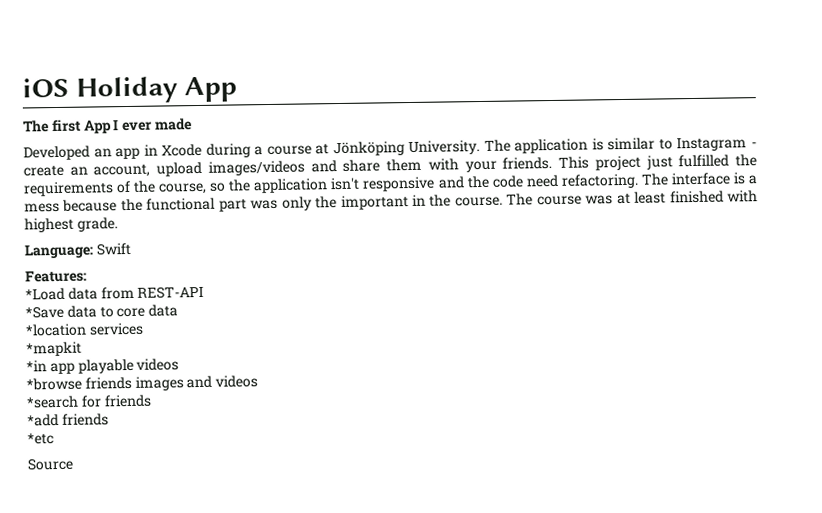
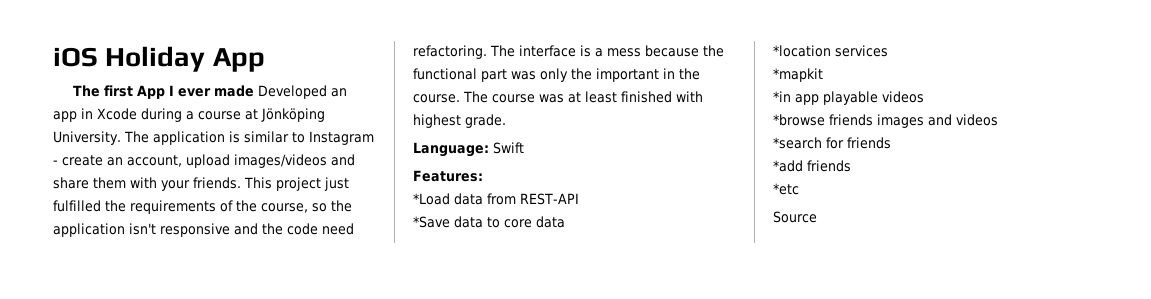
- The first App I ever made
- Developed an app in Xcode during a course at Jönköping University.
+ The first App I ever made Developed an app in Xcode during a course at Jönköping University.

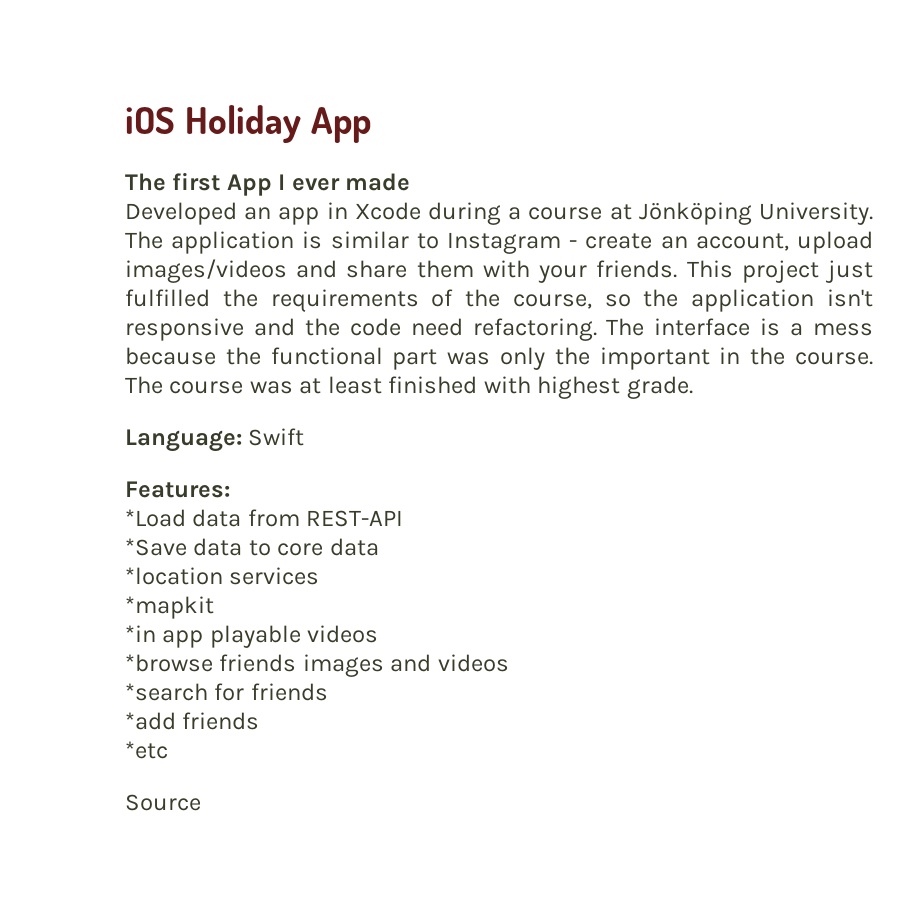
- The first App I ever made Developed an app in Xcode during a course at Jönköping University.
+ The first App I ever made
+ Developed an app in Xcode during a course at Jönköping University.

